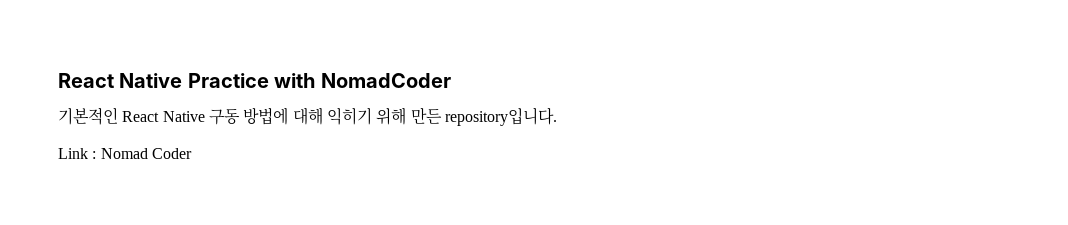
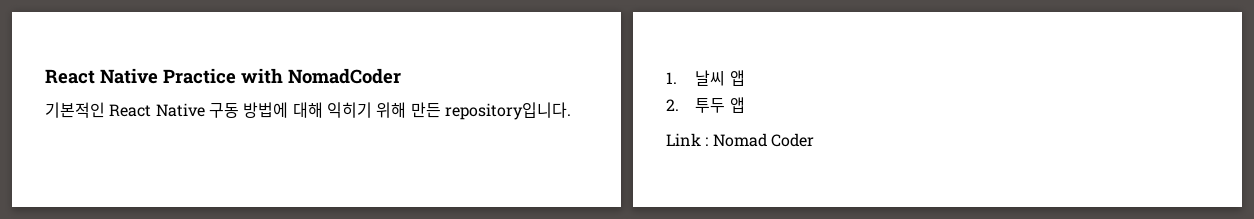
+ 1. 날씨 앱
+ 2. 투두 앱

